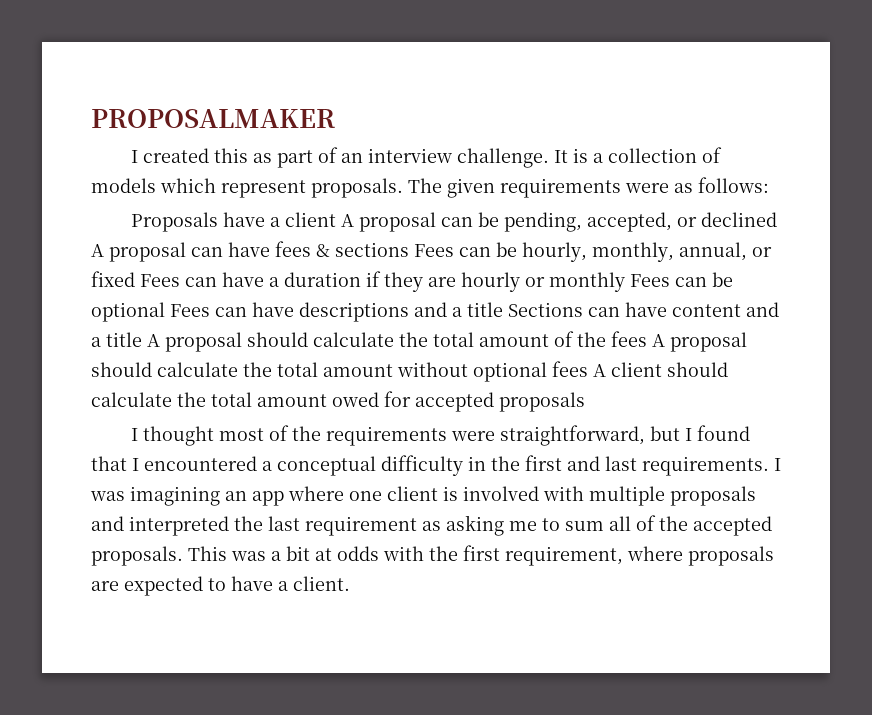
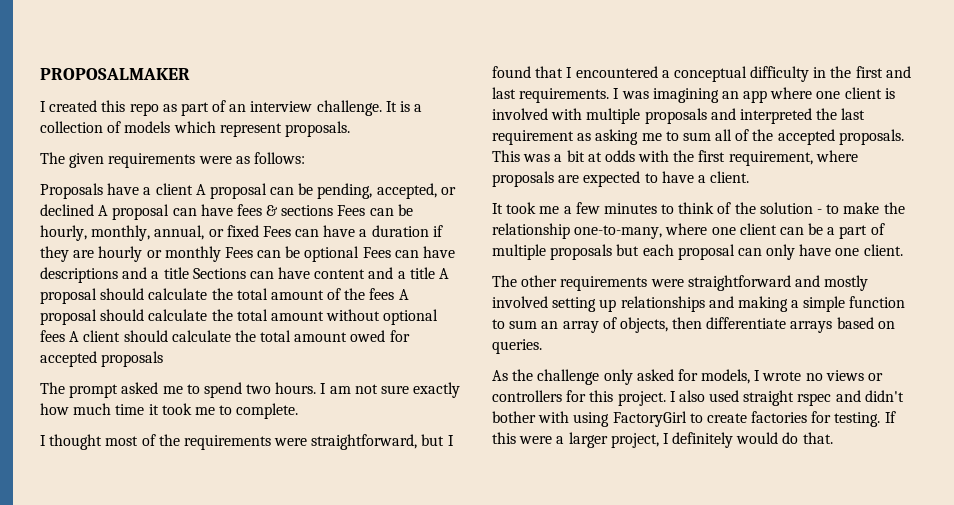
- I created this as part of an interview challenge.
+ I created this repo as part of an interview challenge.
- It is a collection of models which represent proposals. The given requirements were as follows:
+ It is a collection of models which represent proposals.
+ The given requirements were as follows:
+ The prompt asked me to spend two hours. I am not sure exactly how much time it took me to complete.
+ It took me a few minutes to think of the solution - to make the relationship one-to-many, where one client can be a part of multiple proposals but each proposal can only have one client.
+ The other requirements were straightforward and mostly involved setting up relationships and making a simple function to sum an array of objects, then differentiate arrays based on queries.
+ As the challenge only asked for models, I wrote no views or controllers for this project. I also used straight rspec and didn't bother with using FactoryGirl to create factories for testing. If this were a larger project, I definitely would do that.

